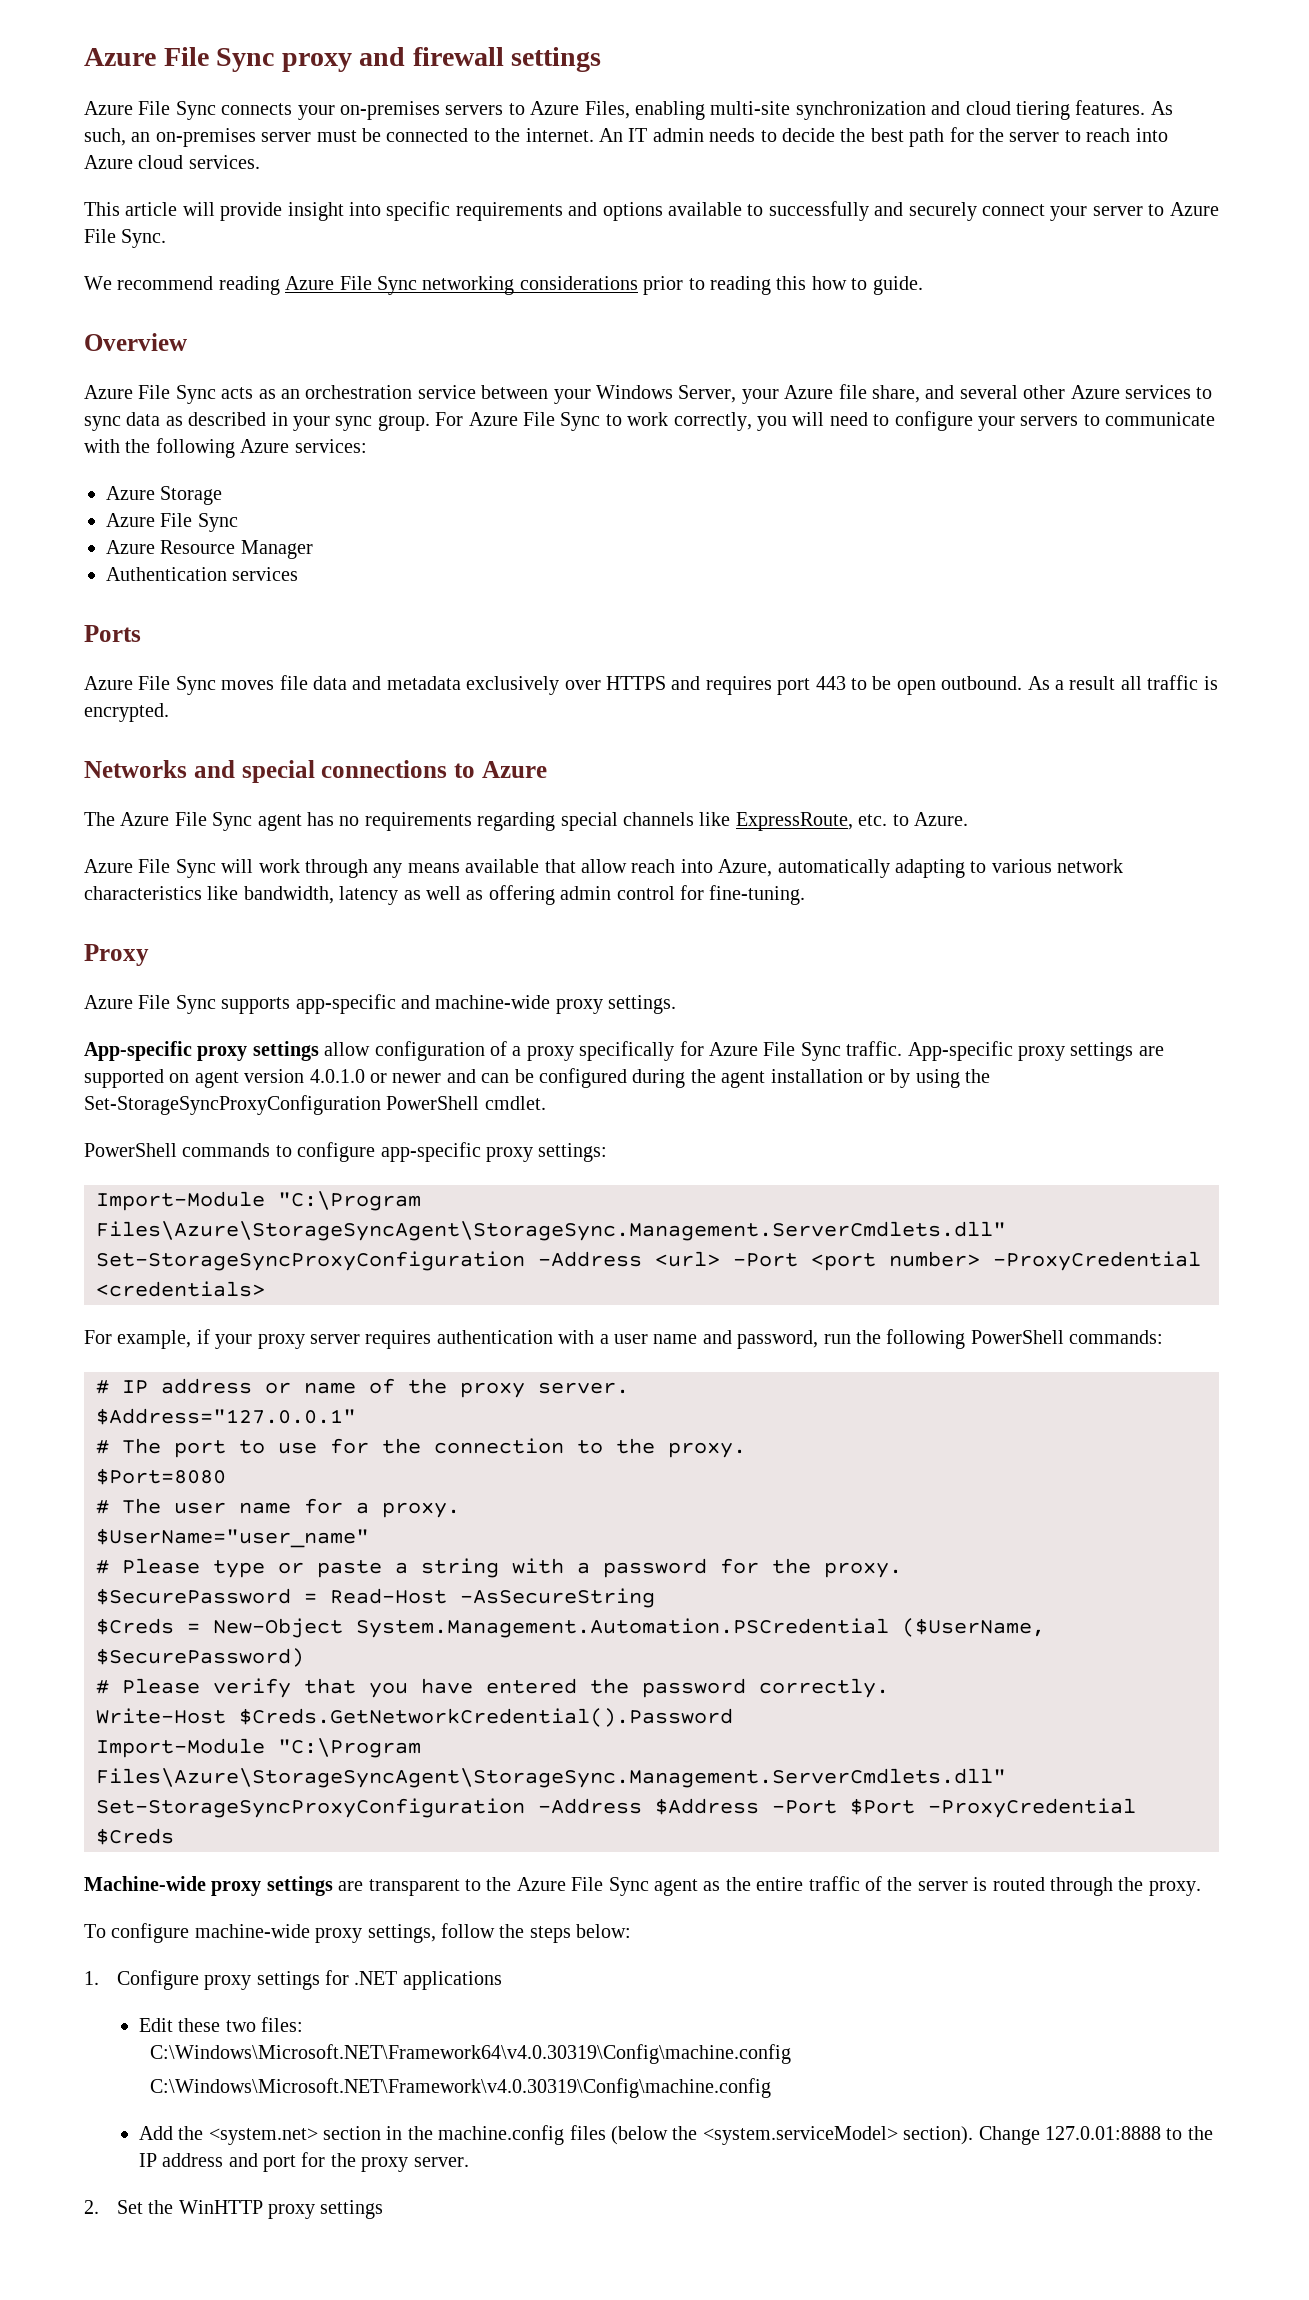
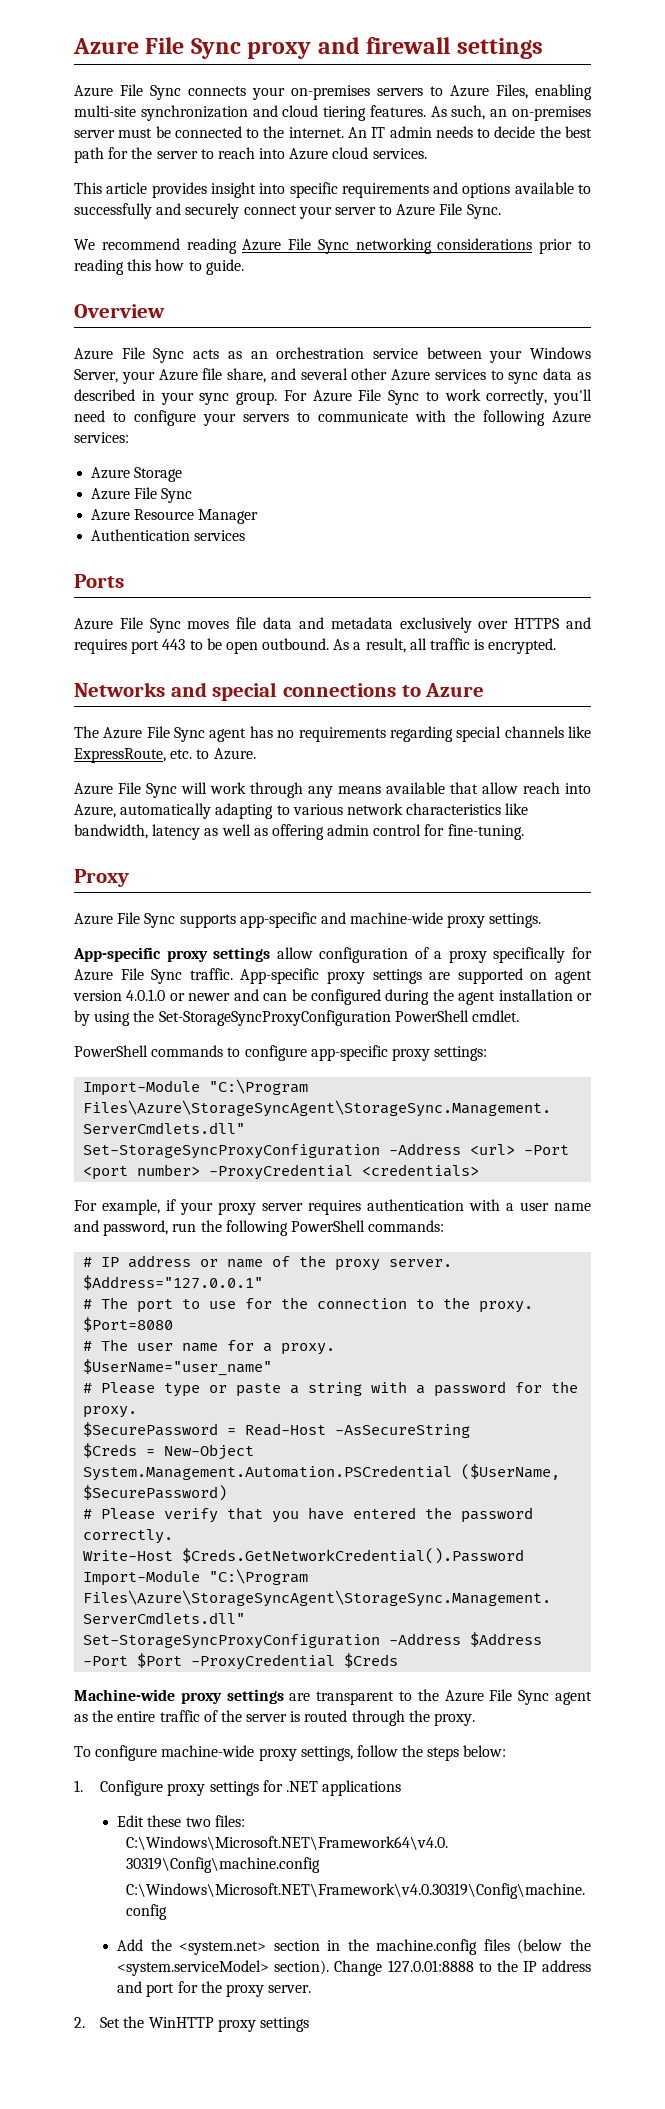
- This article will provide insight into specific requirements and options available to successfully and securely connect your server to Azure File Sync.
+ This article provides insight into specific requirements and options available to successfully and securely connect your server to Azure File Sync.
- For Azure File Sync to work correctly, you will need to configure your servers to communicate with the following Azure services:
+ For Azure File Sync to work correctly, you'll need to configure your servers to communicate with the following Azure services:
- As a result all traffic is encrypted.
+ As a result, all traffic is encrypted.

